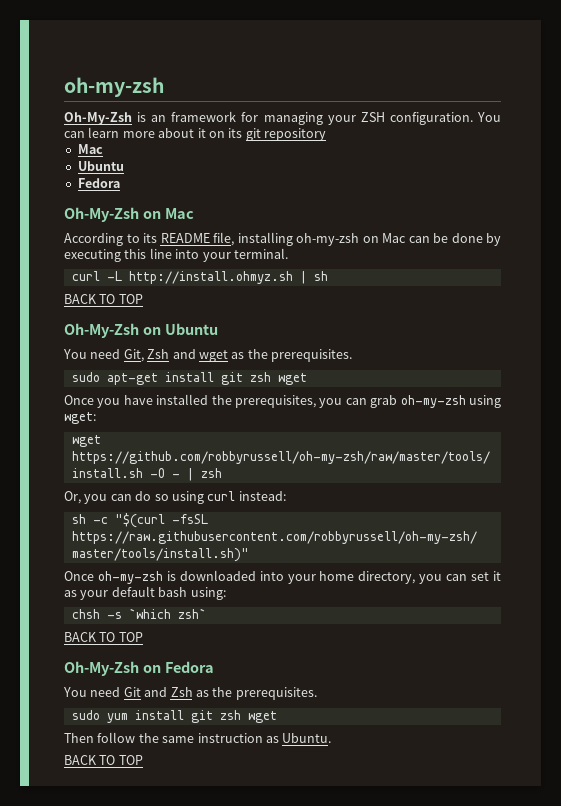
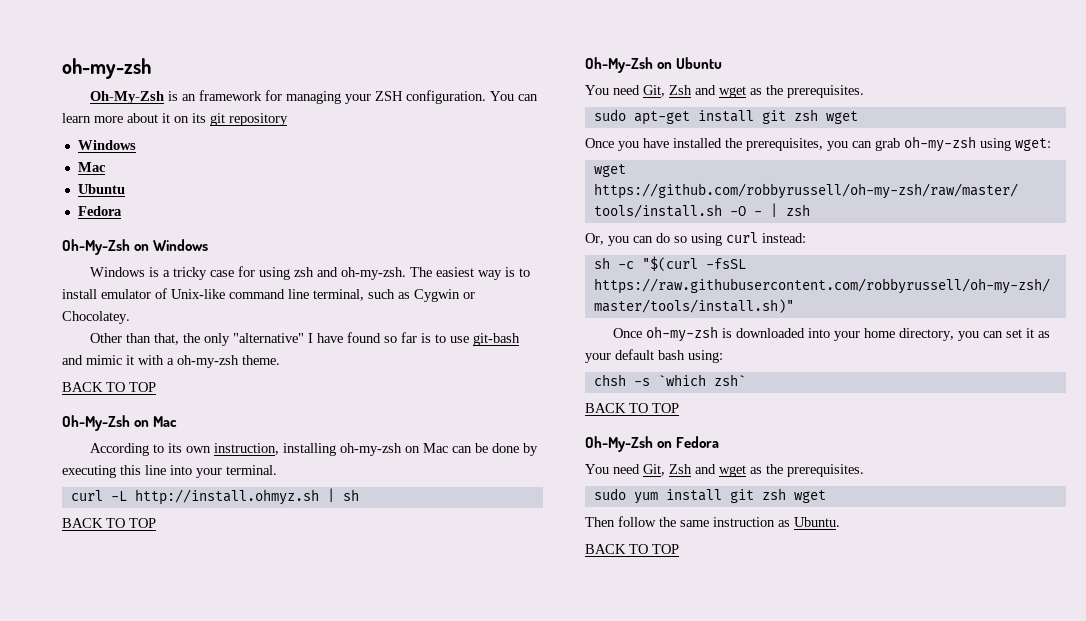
  You can learn more about it on its git repository
+ Windows
+ Oh-My-Zsh on Windows
+ Windows is a tricky case for using zsh and oh-my-zsh. The easiest way is to install emulator of Unix-like command line terminal, such as Cygwin or Chocolatey.
+ Other than that, the only "alternative" I have found so far is to use git-bash and mimic it with a oh-my-zsh theme.
+ BACK TO TOP
- According to its README file, installing oh-my-zsh on Mac can be done by executing this line into your terminal.
+ According to its own instruction, installing oh-my-zsh on Mac can be done by executing this line into your terminal.
  Oh-My-Zsh on Fedora
- You need Git and Zsh as the prerequisites.
+ You need Git, Zsh and wget as the prerequisites.

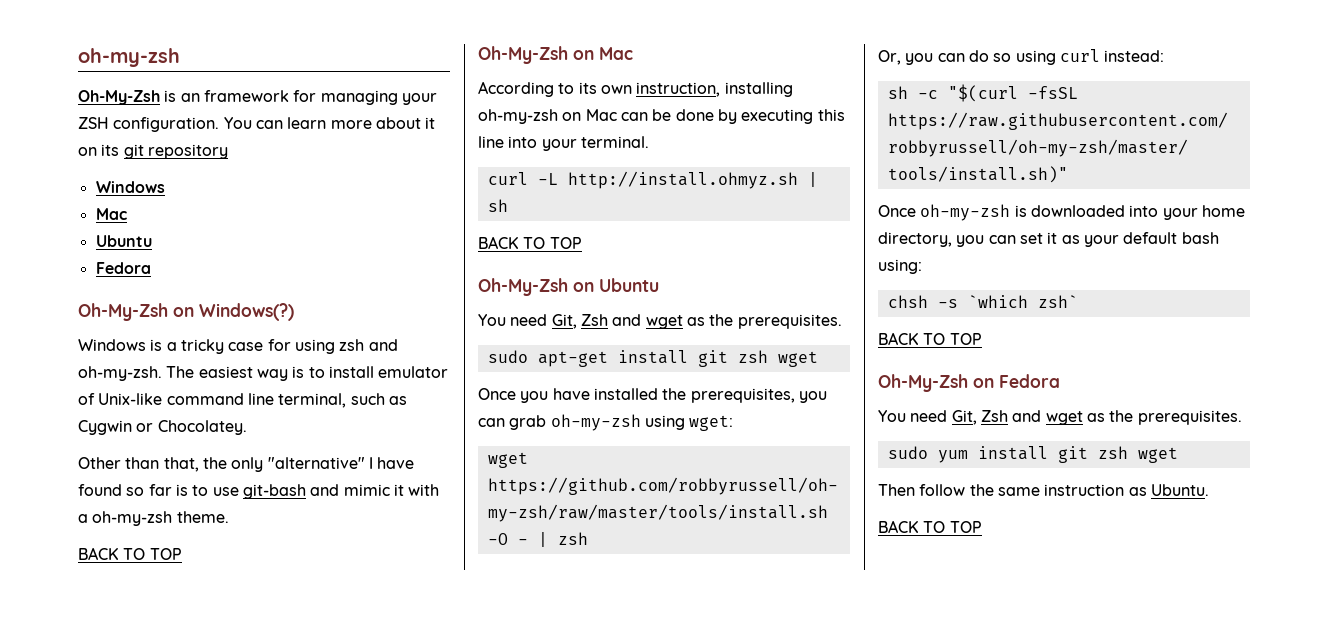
- Oh-My-Zsh on Windows
+ Oh-My-Zsh on Windows(?)

